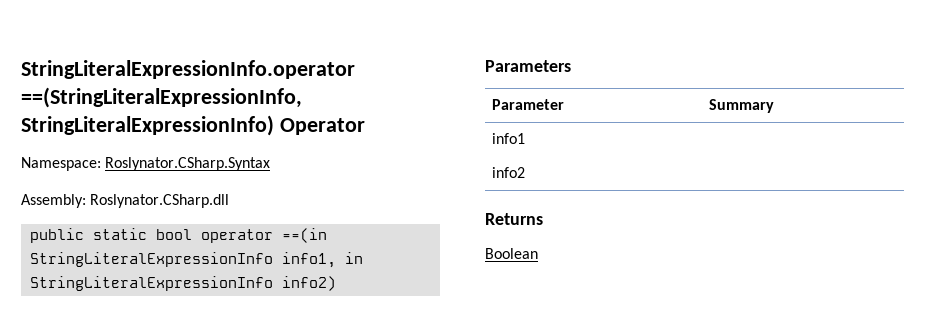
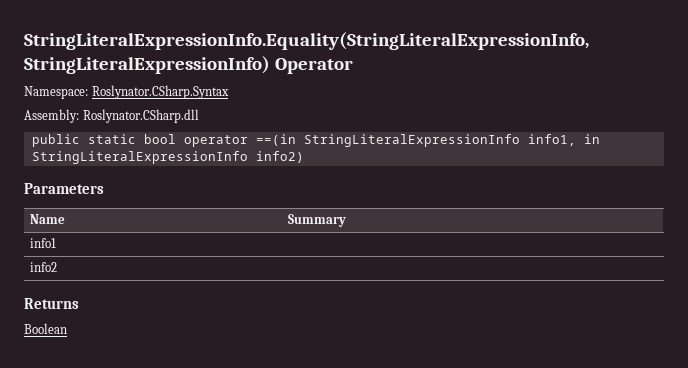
- StringLiteralExpressionInfo.operator ==(StringLiteralExpressionInfo, StringLiteralExpressionInfo) Operator
+ StringLiteralExpressionInfo.Equality(StringLiteralExpressionInfo, StringLiteralExpressionInfo) Operator
- Parameter | Summary
+ Name | Summary

